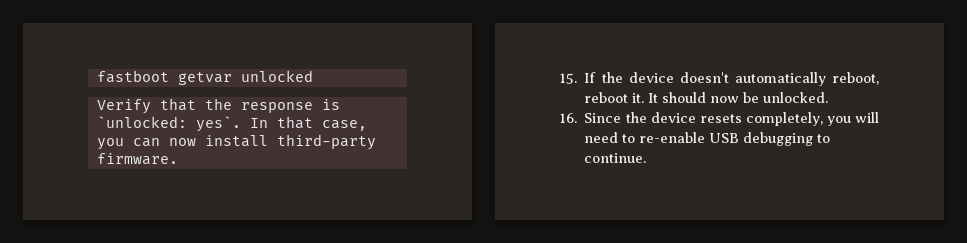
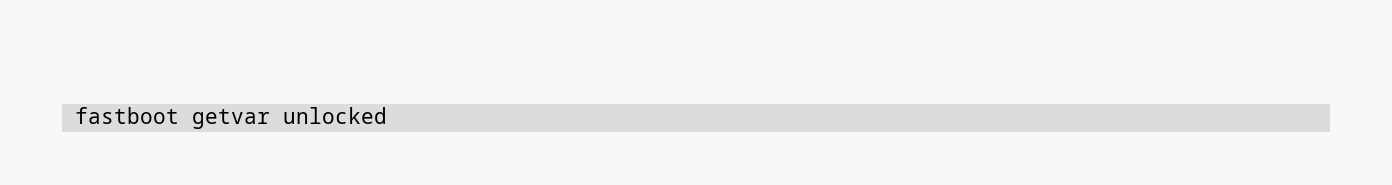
- Verify that the response is `unlocked: yes`. In that case, you can now install third-party firmware.
- 15. If the device doesn't automatically reboot, reboot it. It should now be unlocked.
- 16. Since the device resets completely, you will need to re-enable USB debugging to continue.

